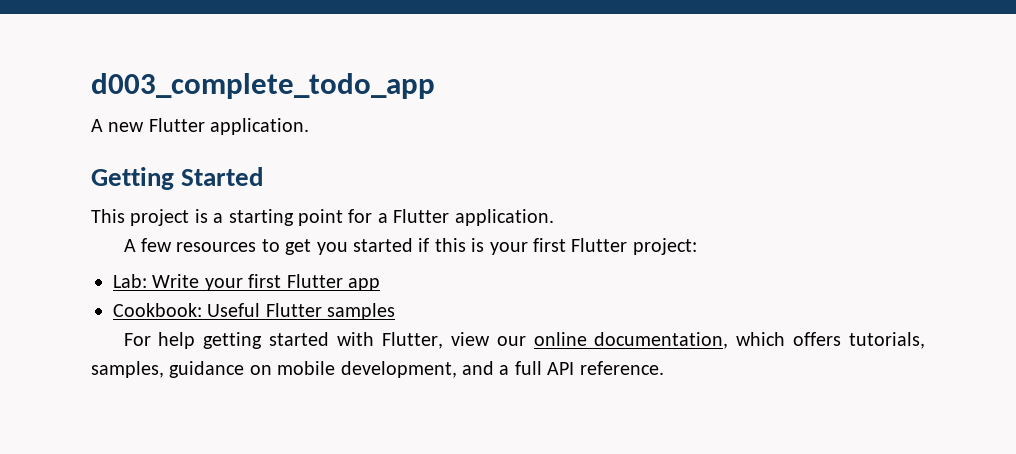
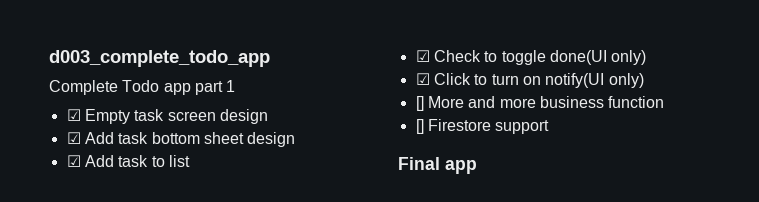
- A new Flutter application.
- Getting Started
- This project is a starting point for a Flutter application.
- A few resources to get you started if this is your first Flutter project:
- Lab: Write your first Flutter app
- Cookbook: Useful Flutter samples
- For help getting started with Flutter, view our online documentation, which offers tutorials, samples, guidance on mobile development, and a full API reference.
+ Complete Todo app part 1
+ ☑ Empty task screen design
+ ☑ Add task bottom sheet design
+ ☑ Add task to list
+ ☑ Check to toggle done(UI only)
+ ☑ Click to turn on notify(UI only)
+ [] More and more business function
+ [] Firestore support
+ Final app

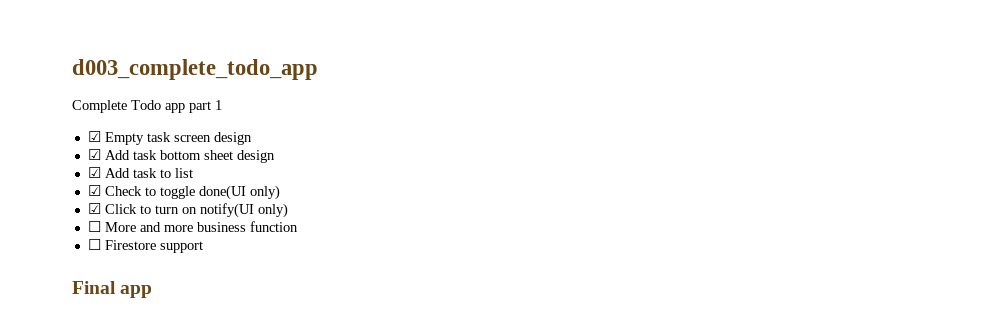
- [] More and more business function
+ ☐ More and more business function
- [] Firestore support
+ ☐ Firestore support

